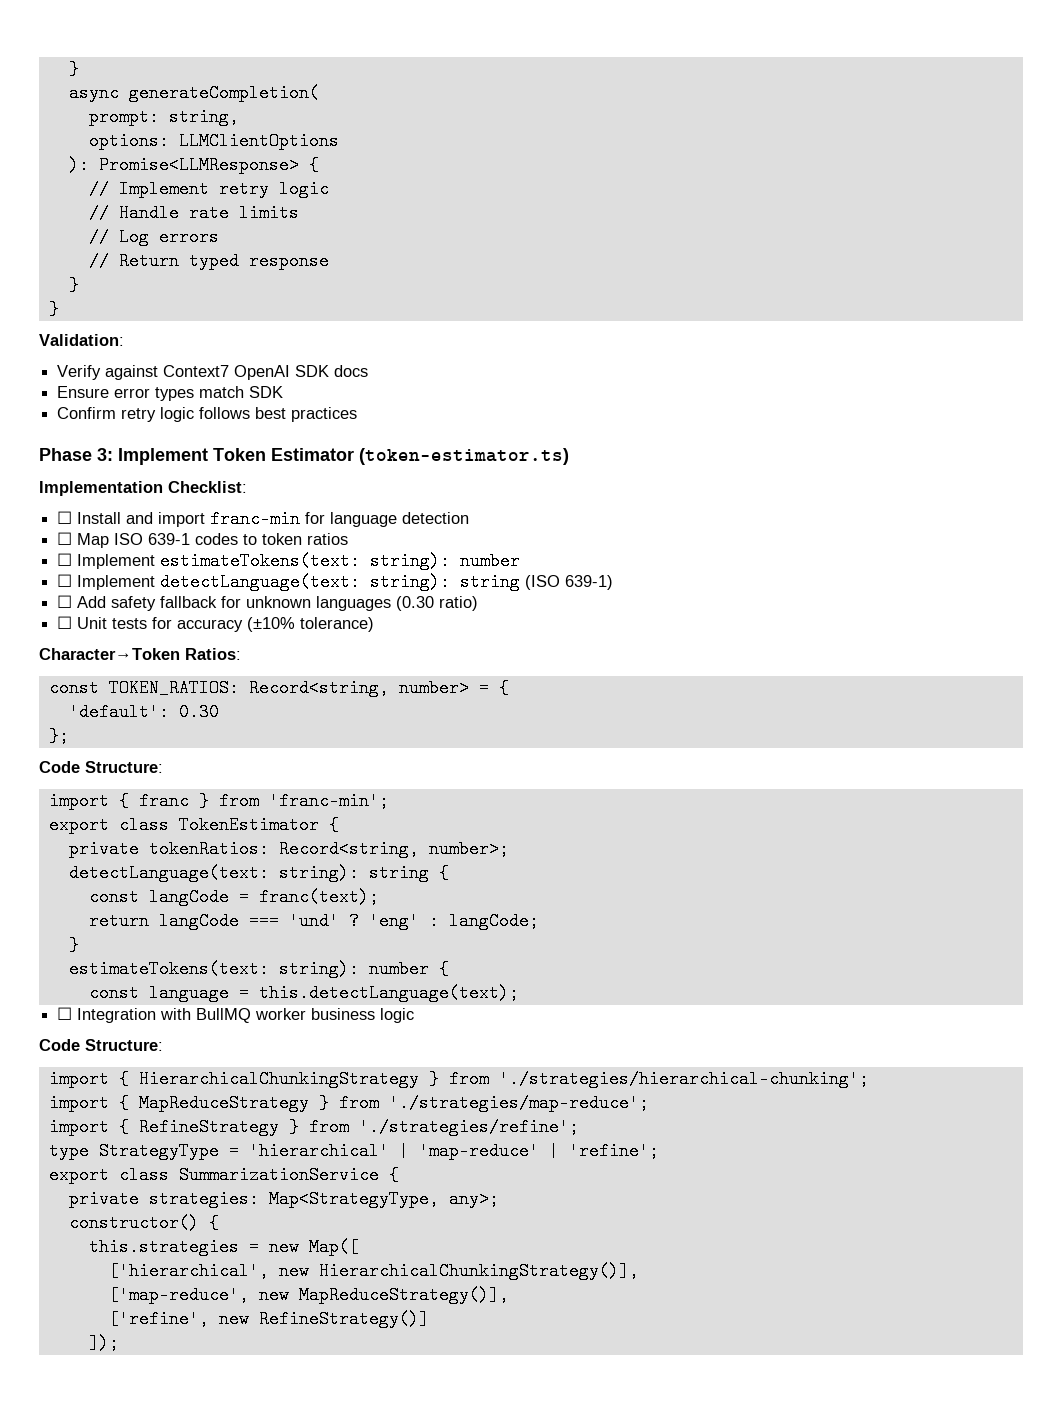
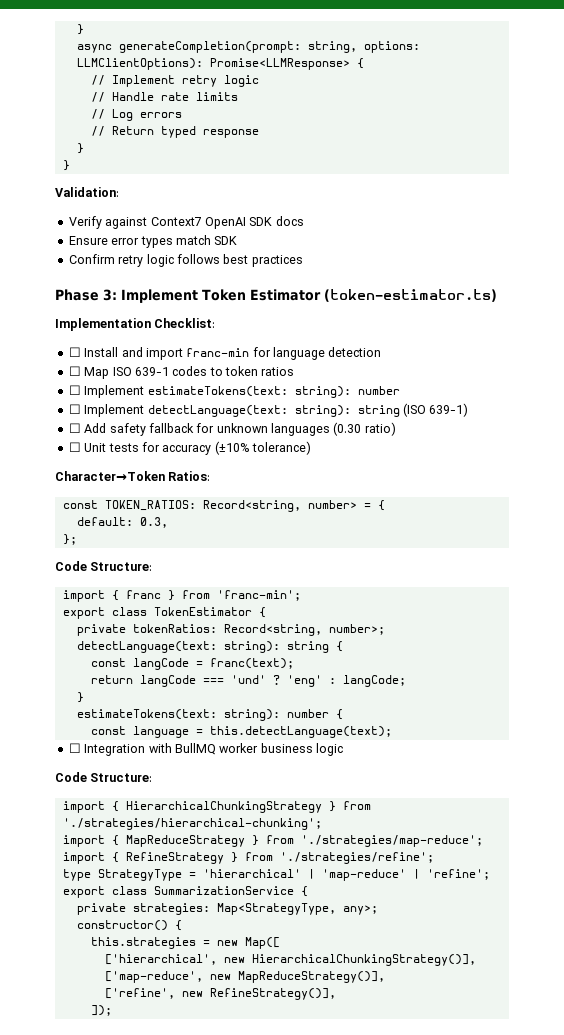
- async generateCompletion(
- prompt: string,
- options: LLMClientOptions
- ): Promise<LLMResponse> {
+ async generateCompletion(prompt: string, options: LLMClientOptions): Promise<LLMResponse> {
- 'default': 0.30
+ default: 0.3,
- ['refine', new RefineStrategy()]
+ ['refine', new RefineStrategy()],

